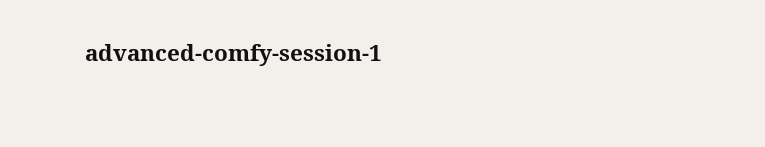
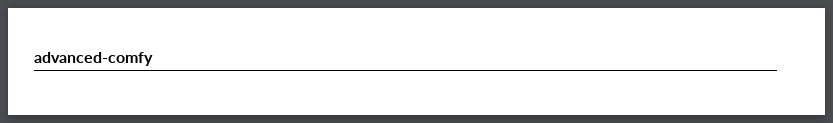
- advanced-comfy-session-1
+ advanced-comfy

